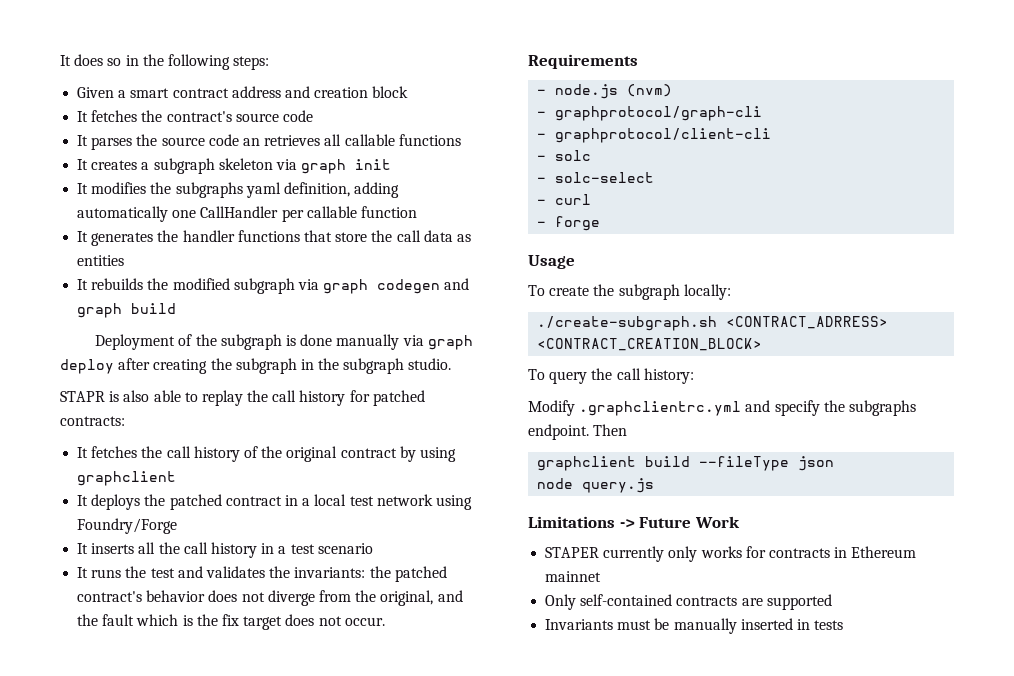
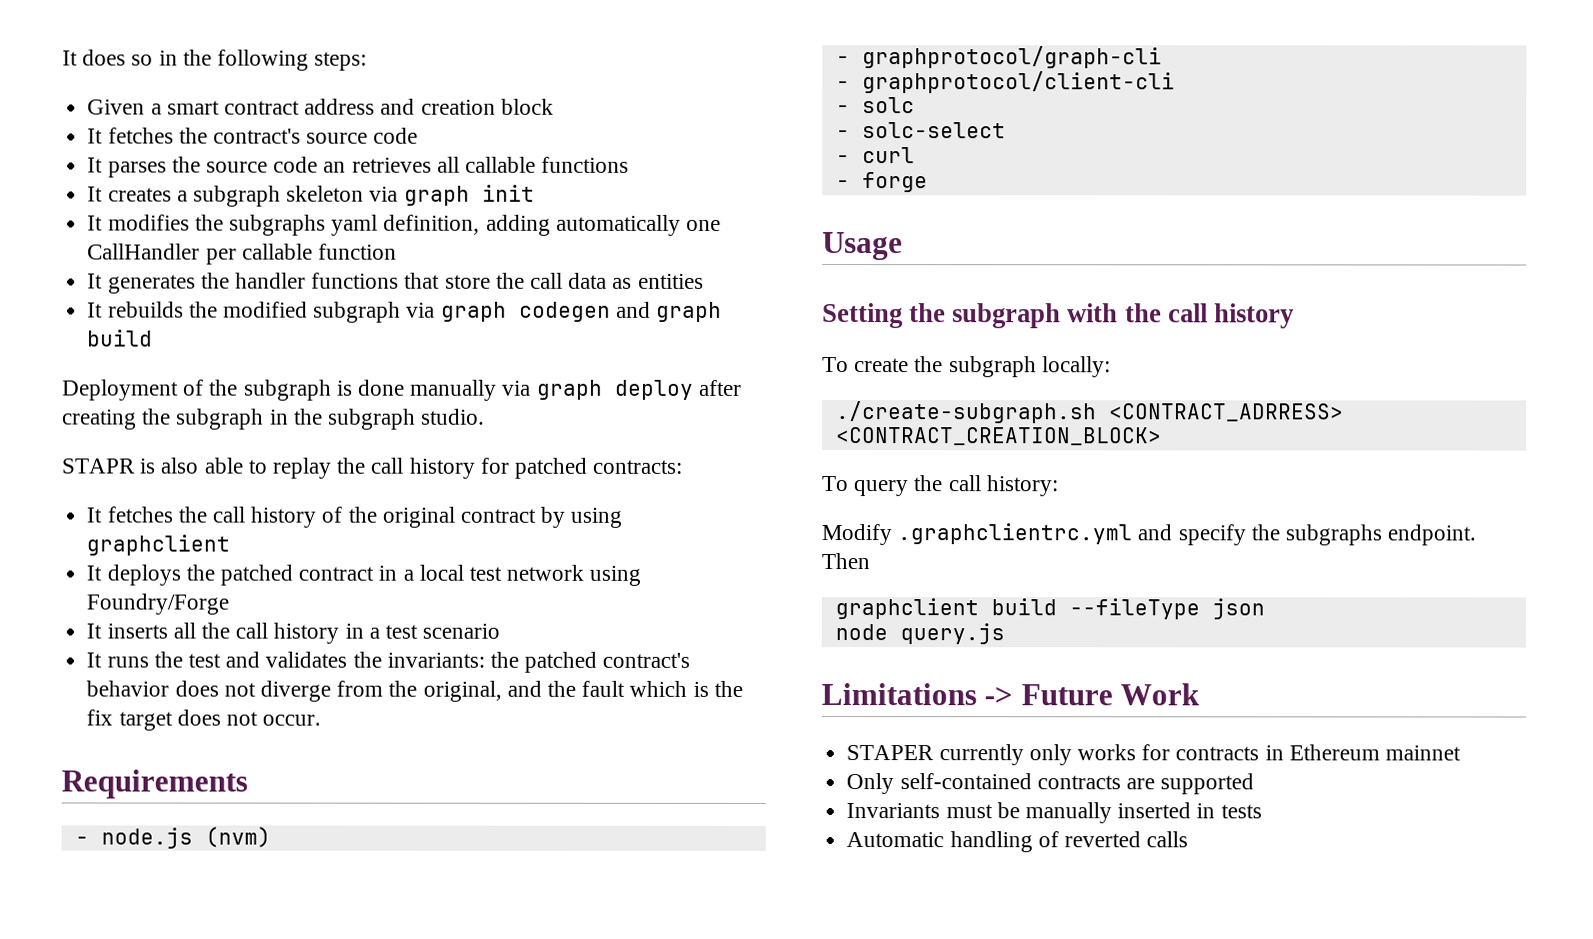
+ Setting the subgraph with the call history
+ Automatic handling of reverted calls

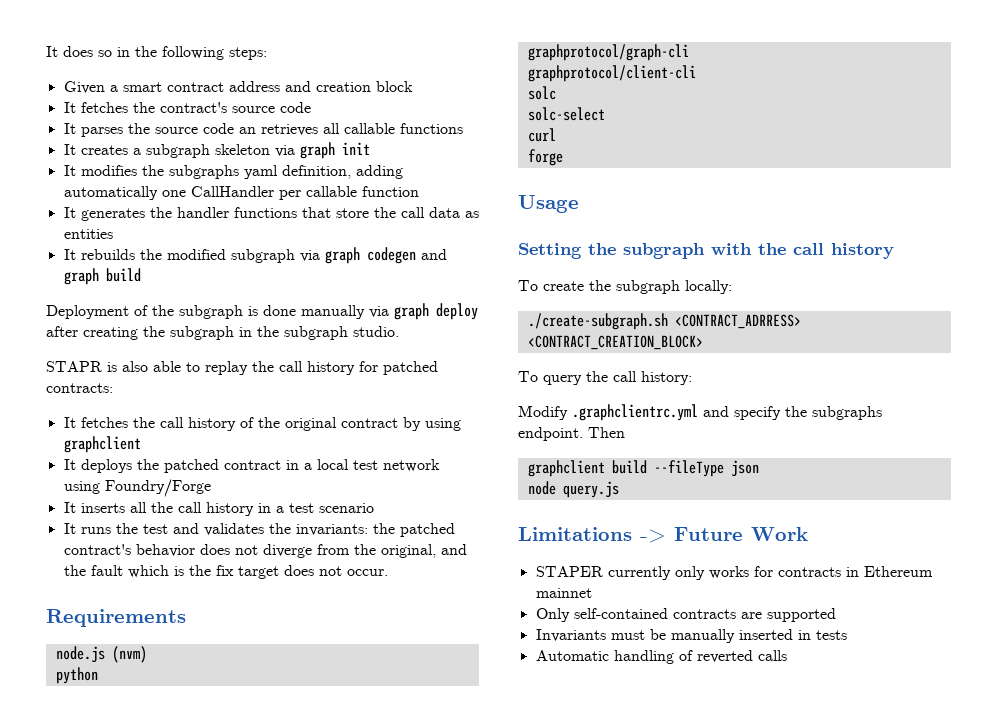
- - node.js (nvm)
+ node.js (nvm)
- - graphprotocol/graph-cli
+ python
+ graphprotocol/graph-cli
- - graphprotocol/client-cli
+ graphprotocol/client-cli
- - solc
+ solc
- - solc-select
+ solc-select
- - curl
+ curl
- - forge
+ forge

